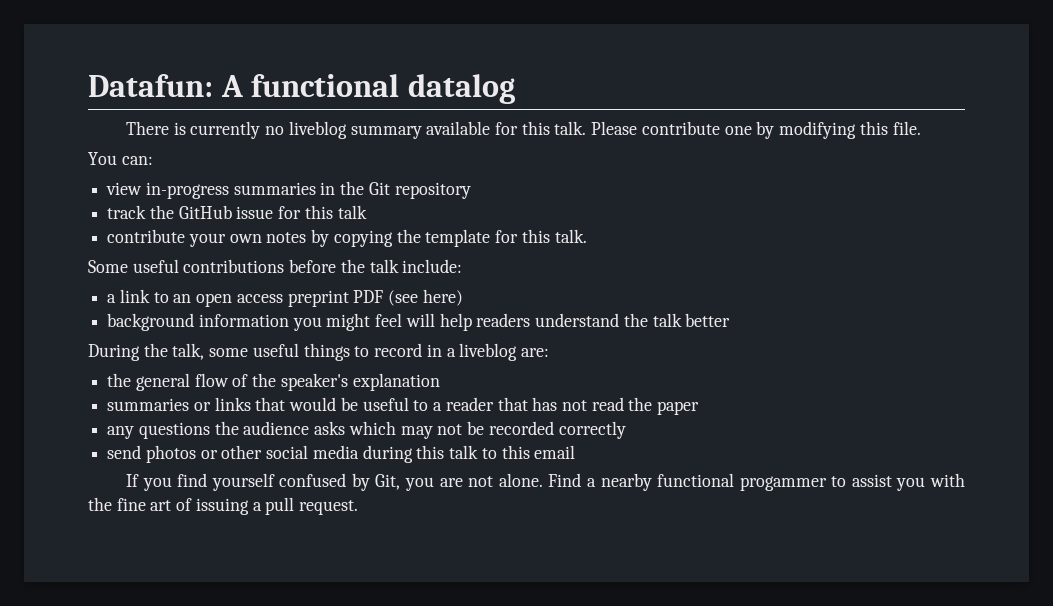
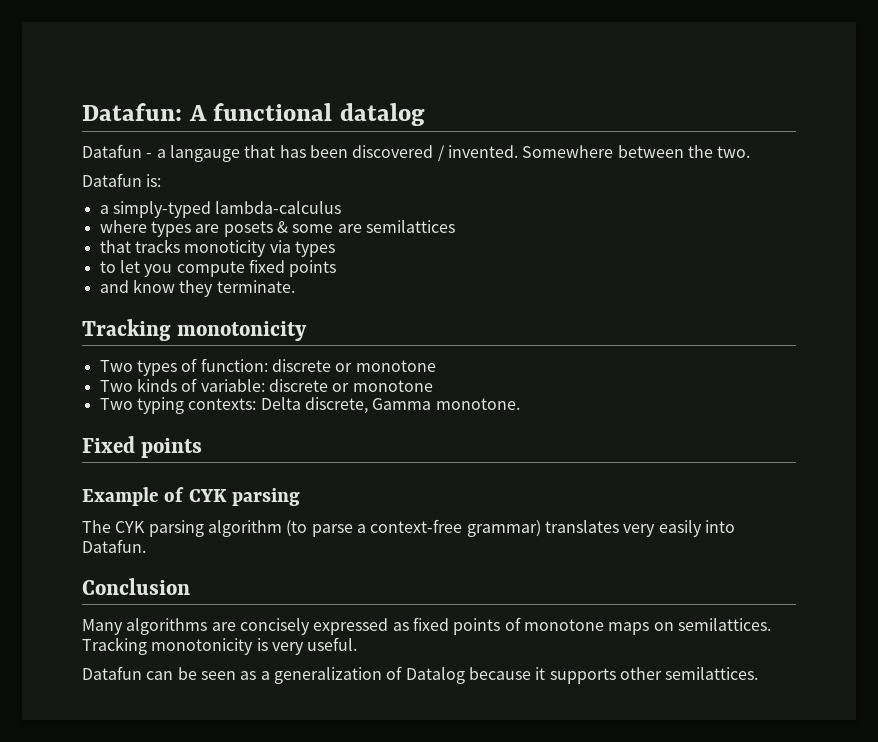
- There is currently no liveblog summary available for this talk. Please contribute one by modifying this file.
- You can:
- view in-progress summaries in the Git repository
- track the GitHub issue for this talk
- contribute your own notes by copying the template for this talk.
- Some useful contributions before the talk include:
- a link to an open access preprint PDF (see here)
- background information you might feel will help readers understand the talk better
- During the talk, some useful things to record in a liveblog are:
- the general flow of the speaker's explanation
- summaries or links that would be useful to a reader that has not read the paper
- any questions the audience asks which may not be recorded correctly
- send photos or other social media during this talk to this email
- If you find yourself confused by Git, you are not alone. Find a nearby functional progammer to assist you with the fine art of issuing a pull request.
+ Datafun - a langauge that has been discovered / invented. Somewhere between the two.
+ Datafun is:
+ a simply-typed lambda-calculus
+ where types are posets & some are semilattices
+ that tracks monoticity via types
+ to let you compute fixed points
+ and know they terminate.
+ Tracking monotonicity
+ Two types of function: discrete or monotone
+ Two kinds of variable: discrete or monotone
+ Two typing contexts: Delta discrete, Gamma monotone.
+ Fixed points
+ Example of CYK parsing
+ The CYK parsing algorithm (to parse a context-free grammar) translates very easily into Datafun.
+ Conclusion
+ Many algorithms are concisely expressed as fixed points of monotone maps on semilattices. Tracking monotonicity is very useful.
+ Datafun can be seen as a generalization of Datalog because it supports other semilattices.

